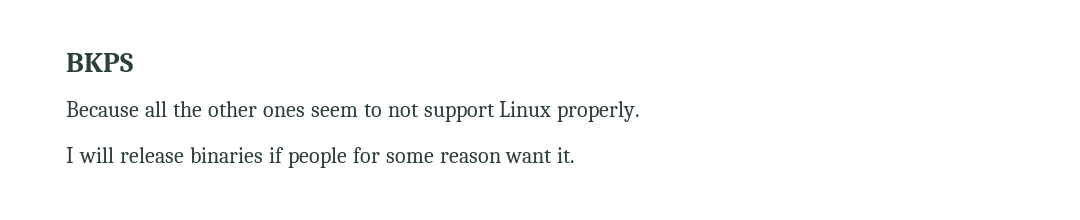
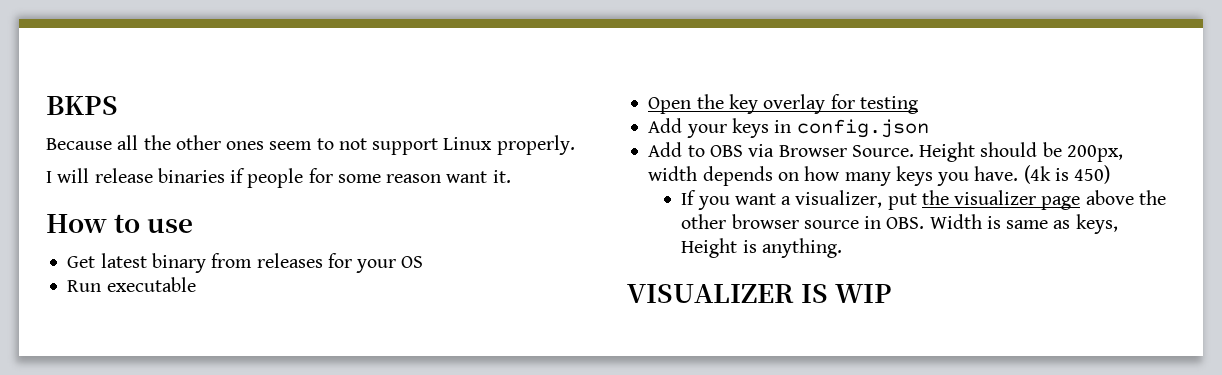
+ How to use
+ Get latest binary from releases for your OS
+ Run executable
+ Open the key overlay for testing
+ Add your keys in config.json
+ Add to OBS via Browser Source. Height should be 200px, width depends on how many keys you have. (4k is 450)
+ If you want a visualizer, put the visualizer page above the other browser source in OBS. Width is same as keys, Height is anything.
+ VISUALIZER IS WIP

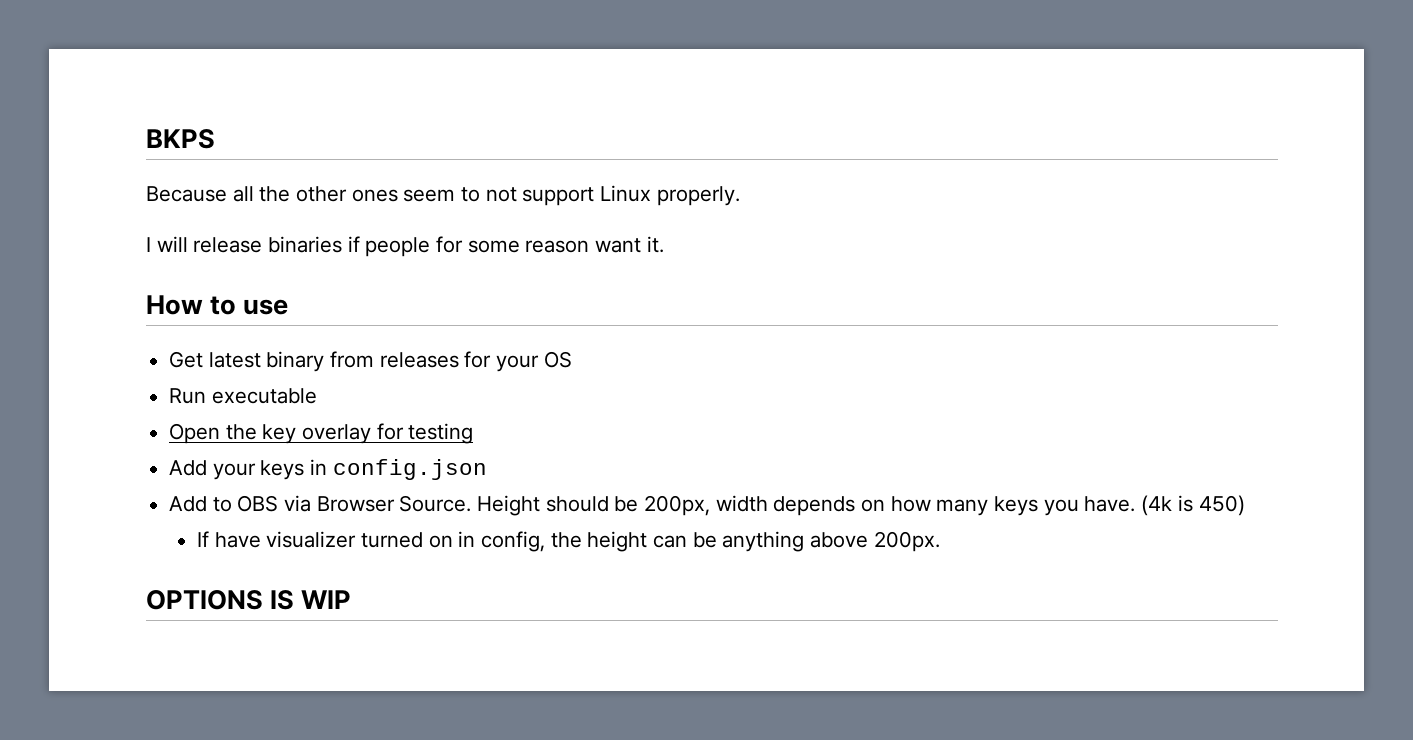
- If you want a visualizer, put the visualizer page above the other browser source in OBS. Width is same as keys, Height is anything.
- VISUALIZER IS WIP
+ If have visualizer turned on in config, the height can be anything above 200px.
+ OPTIONS IS WIP

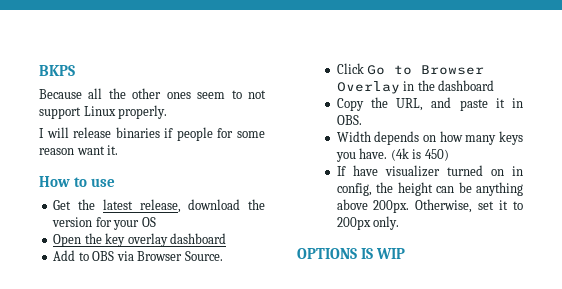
- Get latest binary from releases for your OS
+ Get the latest release, download the version for your OS
- Run executable
- Open the key overlay for testing
- Add your keys in config.json
+ Open the key overlay dashboard
- Add to OBS via Browser Source. Height should be 200px, width depends on how many keys you have.
+ Add to OBS via Browser Source.
+ Click Go to Browser Overlay in the dashboard
+ Copy the URL, and paste it in OBS.
+ Width depends on how many keys you have.
+ Otherwise, set it to 200px only.

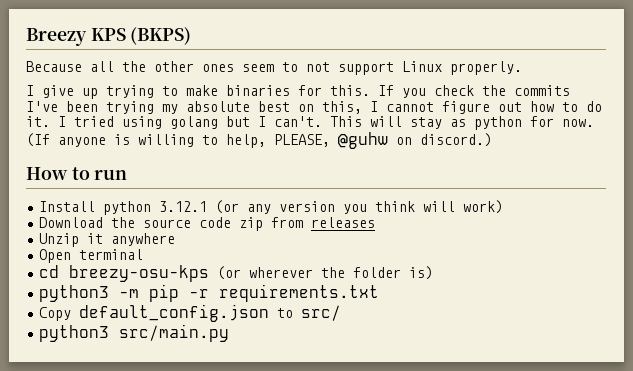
- BKPS
+ Breezy KPS (BKPS)
- I will release binaries if people for some reason want it.
- How to use
- Get the latest release, download the version for your OS
- Open the key overlay dashboard
- Add to OBS via Browser Source.
- Click Go to Browser Overlay in the dashboard
- Copy the URL, and paste it in OBS.
- Width depends on how many keys you have. (4k is 450)
- If have visualizer turned on in config, the height can be anything above 200px. Otherwise, set it to 200px only.
- OPTIONS IS WIP
+ I give up trying to make binaries for this. If you check the commits I've been trying my absolute best on this, I cannot figure out how to do it. I tried using golang but I can't. This will stay as python for now. (If anyone is willing to help, PLEASE, @guhw on discord.)
+ How to run
+ Install python 3.12.1 (or any version you think will work)
+ Download the source code zip from releases
+ Unzip it anywhere
+ Open terminal
+ cd breezy-osu-kps (or wherever the folder is)
+ python3 -m pip -r requirements.txt
+ Copy default_config.json to src/
+ python3 src/main.py

